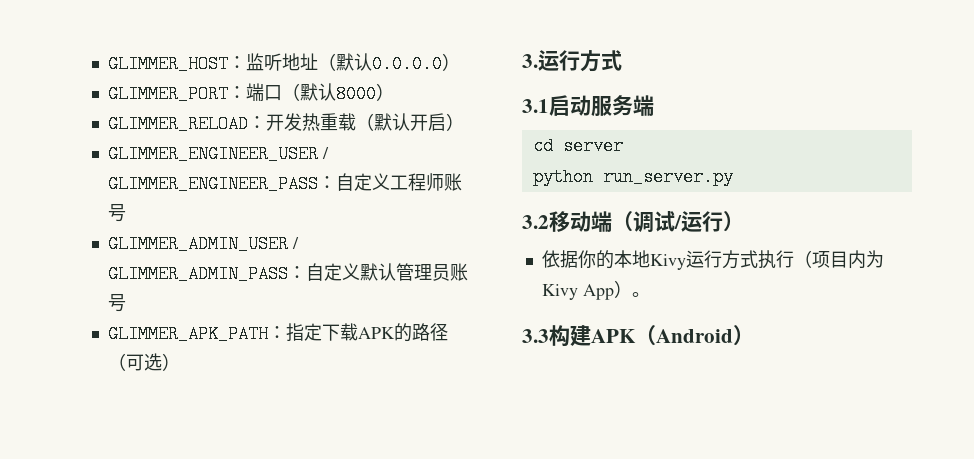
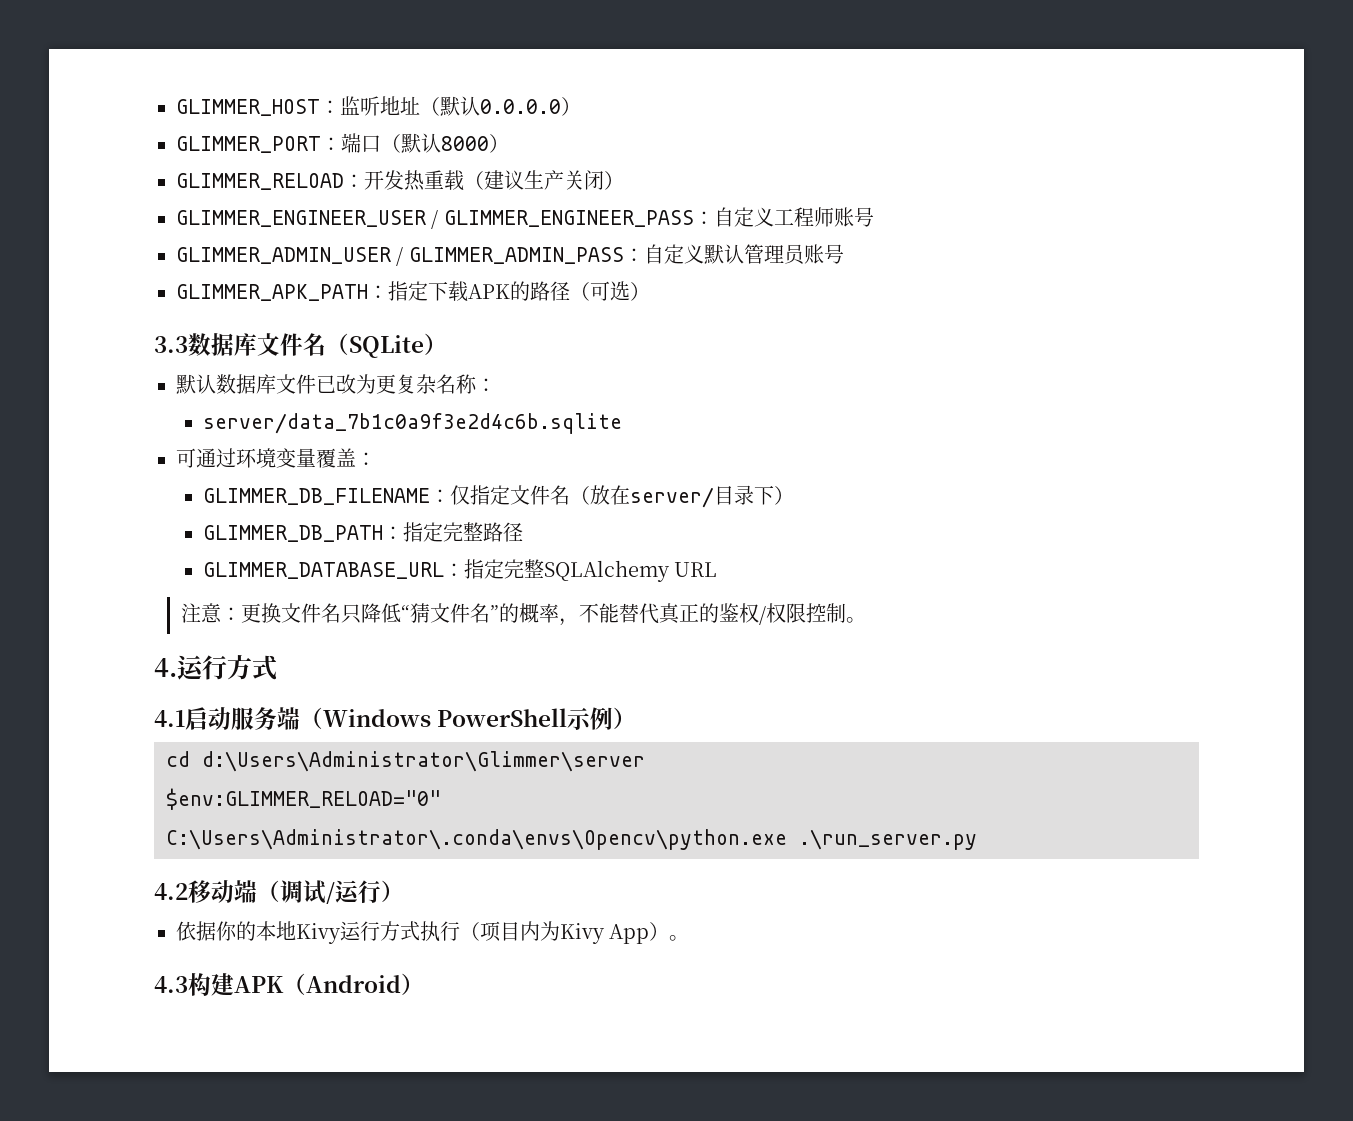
- GLIMMER_RELOAD：开发热重载（默认开启）
+ GLIMMER_RELOAD：开发热重载（建议生产关闭）
- 3.运行方式
+ 3.3数据库文件名（SQLite）
+ 默认数据库文件已改为更复杂名称：
+ server/data_7b1c0a9f3e2d4c6b.sqlite
+ 可通过环境变量覆盖：
+ GLIMMER_DB_FILENAME：仅指定文件名（放在server/目录下）
+ GLIMMER_DB_PATH：指定完整路径
+ GLIMMER_DATABASE_URL：指定完整SQLAlchemy URL
+ 注意：更换文件名只降低“猜文件名”的概率，不能替代真正的鉴权/权限控制。
+ 4.运行方式
- 3.1启动服务端
- cd server
- python run_server.py
- 3.2移动端（调试/运行）
+ 4.1启动服务端（Windows PowerShell示例）
+ cd d:\Users\Administrator\Glimmer\server
+ $env:GLIMMER_RELOAD="0"
+ C:\Users\Administrator\.conda\envs\Opencv\python.exe .\run_server.py
+ 4.2移动端（调试/运行）
- 3.3构建APK（Android）
+ 4.3构建APK（Android）

